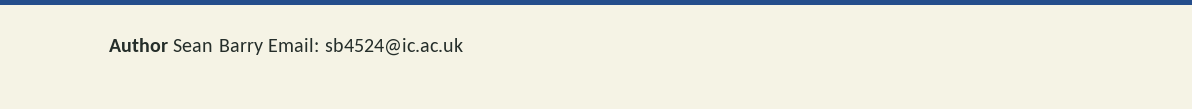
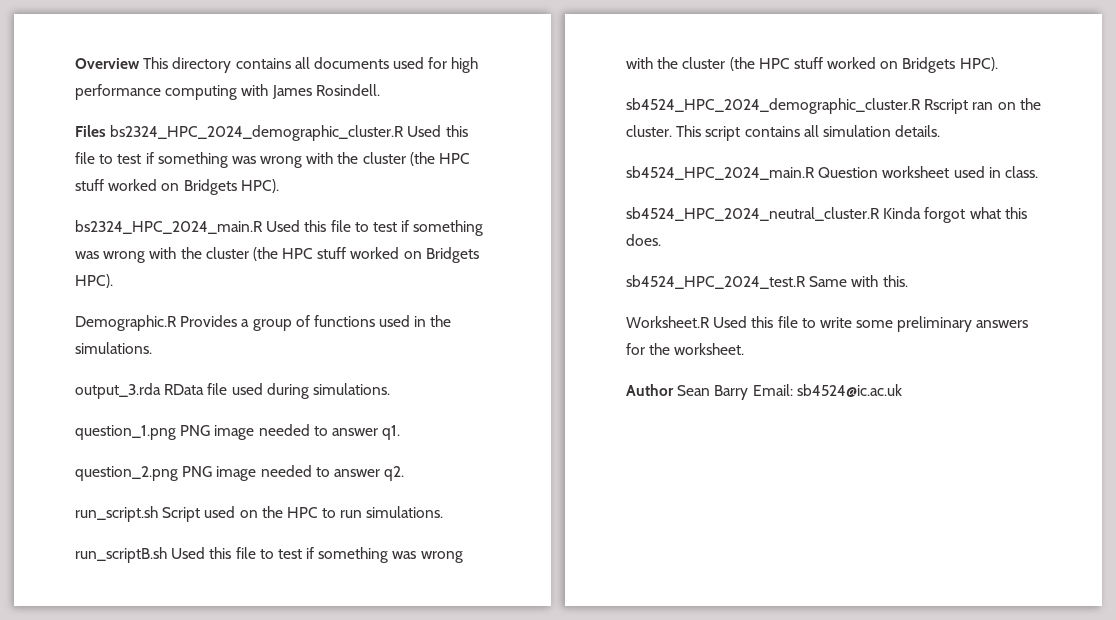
+ Overview This directory contains all documents used for high performance computing with James Rosindell.
+ Files bs2324_HPC_2024_demographic_cluster.R Used this file to test if something was wrong with the cluster (the HPC stuff worked on Bridgets HPC).
+ bs2324_HPC_2024_main.R Used this file to test if something was wrong with the cluster (the HPC stuff worked on Bridgets HPC).
+ Demographic.R Provides a group of functions used in the simulations.
+ output_3.rda RData file used during simulations.
+ question_1.png PNG image needed to answer q1.
+ question_2.png PNG image needed to answer q2.
+ run_script.sh Script used on the HPC to run simulations.
+ run_scriptB.sh Used this file to test if something was wrong with the cluster (the HPC stuff worked on Bridgets HPC).
+ sb4524_HPC_2024_demographic_cluster.R Rscript ran on the cluster. This script contains all simulation details.
+ sb4524_HPC_2024_main.R Question worksheet used in class.
+ sb4524_HPC_2024_neutral_cluster.R Kinda forgot what this does.
+ sb4524_HPC_2024_test.R Same with this.
+ Worksheet.R Used this file to write some preliminary answers for the worksheet.

